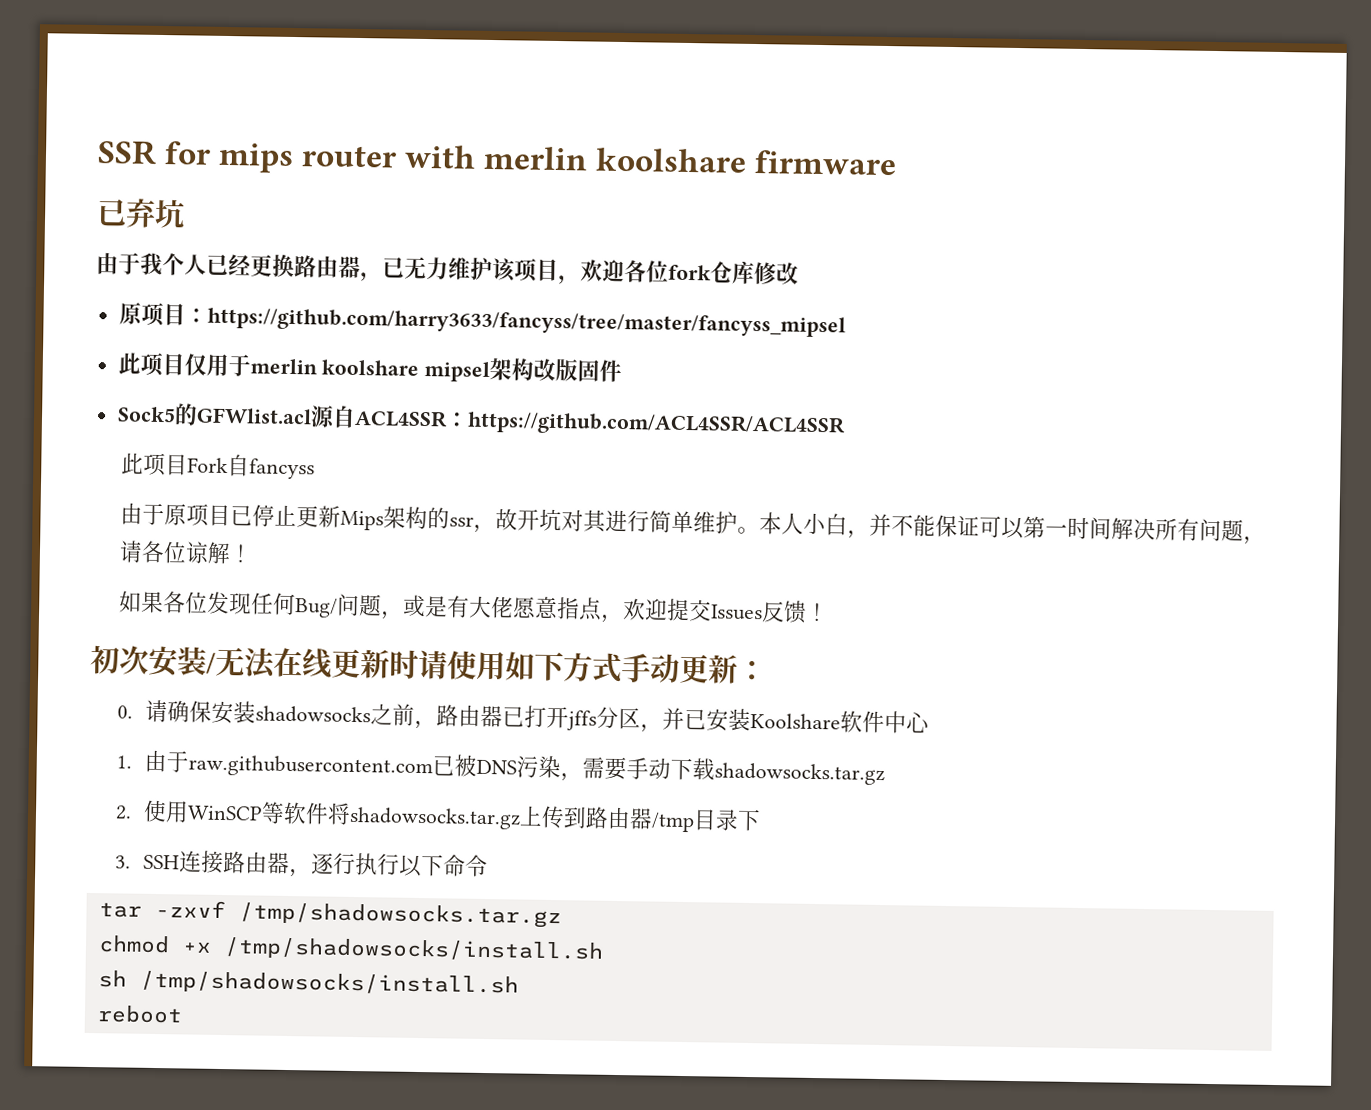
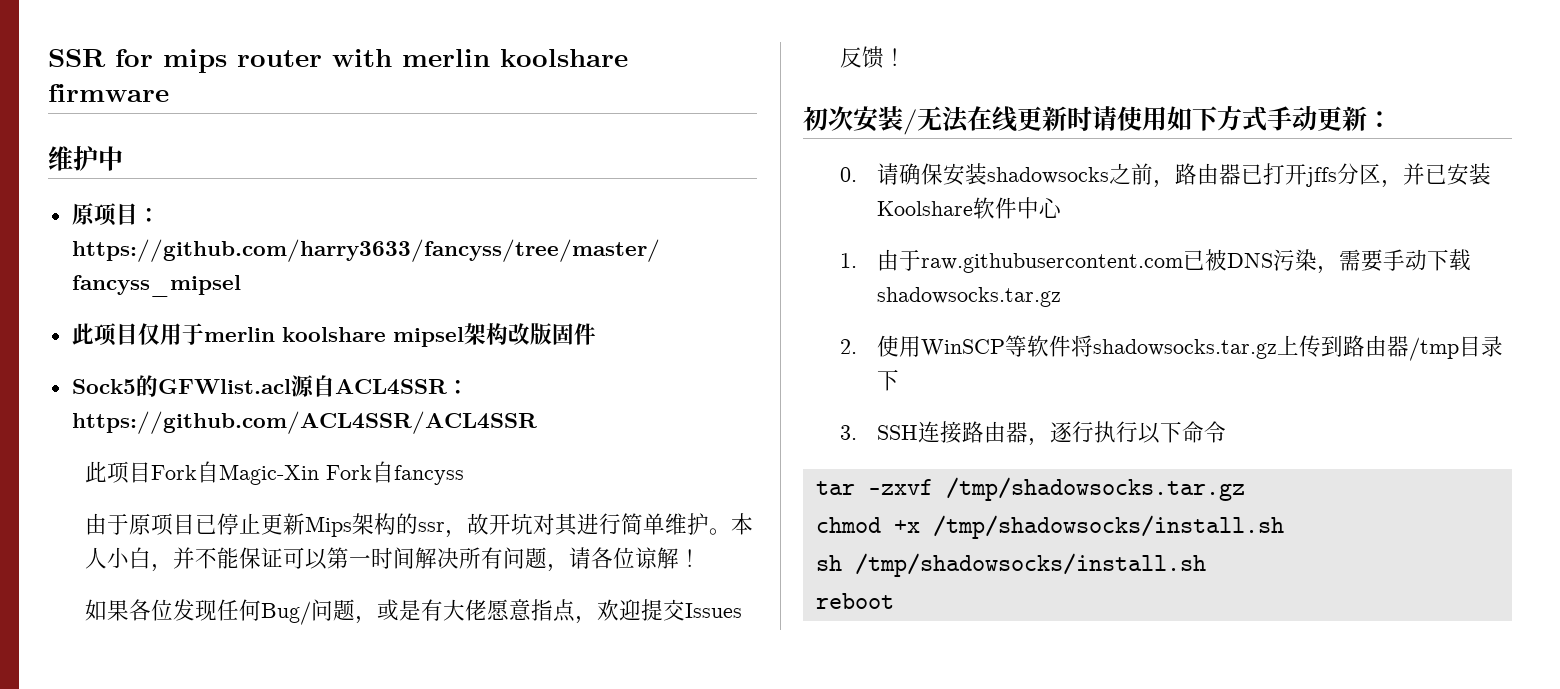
- 已弃坑
- 由于我个人已经更换路由器，已无力维护该项目，欢迎各位fork仓库修改
+ 维护中
- 此项目Fork自fancyss
+ 此项目Fork自Magic-Xin Fork自fancyss

